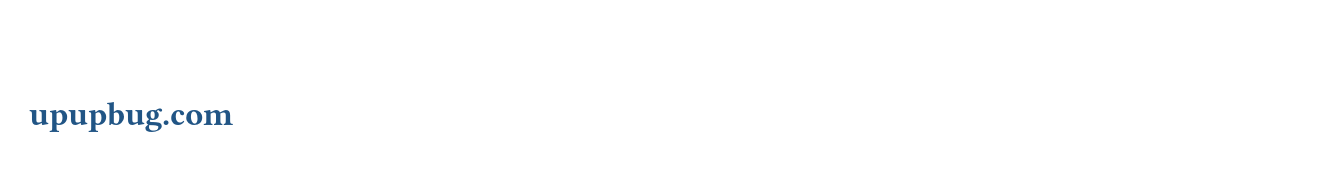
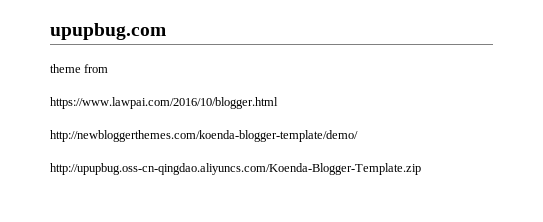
+ theme from
+ https://www.lawpai.com/2016/10/blogger.html
+ http://newbloggerthemes.com/koenda-blogger-template/demo/
+ http://upupbug.oss-cn-qingdao.aliyuncs.com/Koenda-Blogger-Template.zip

